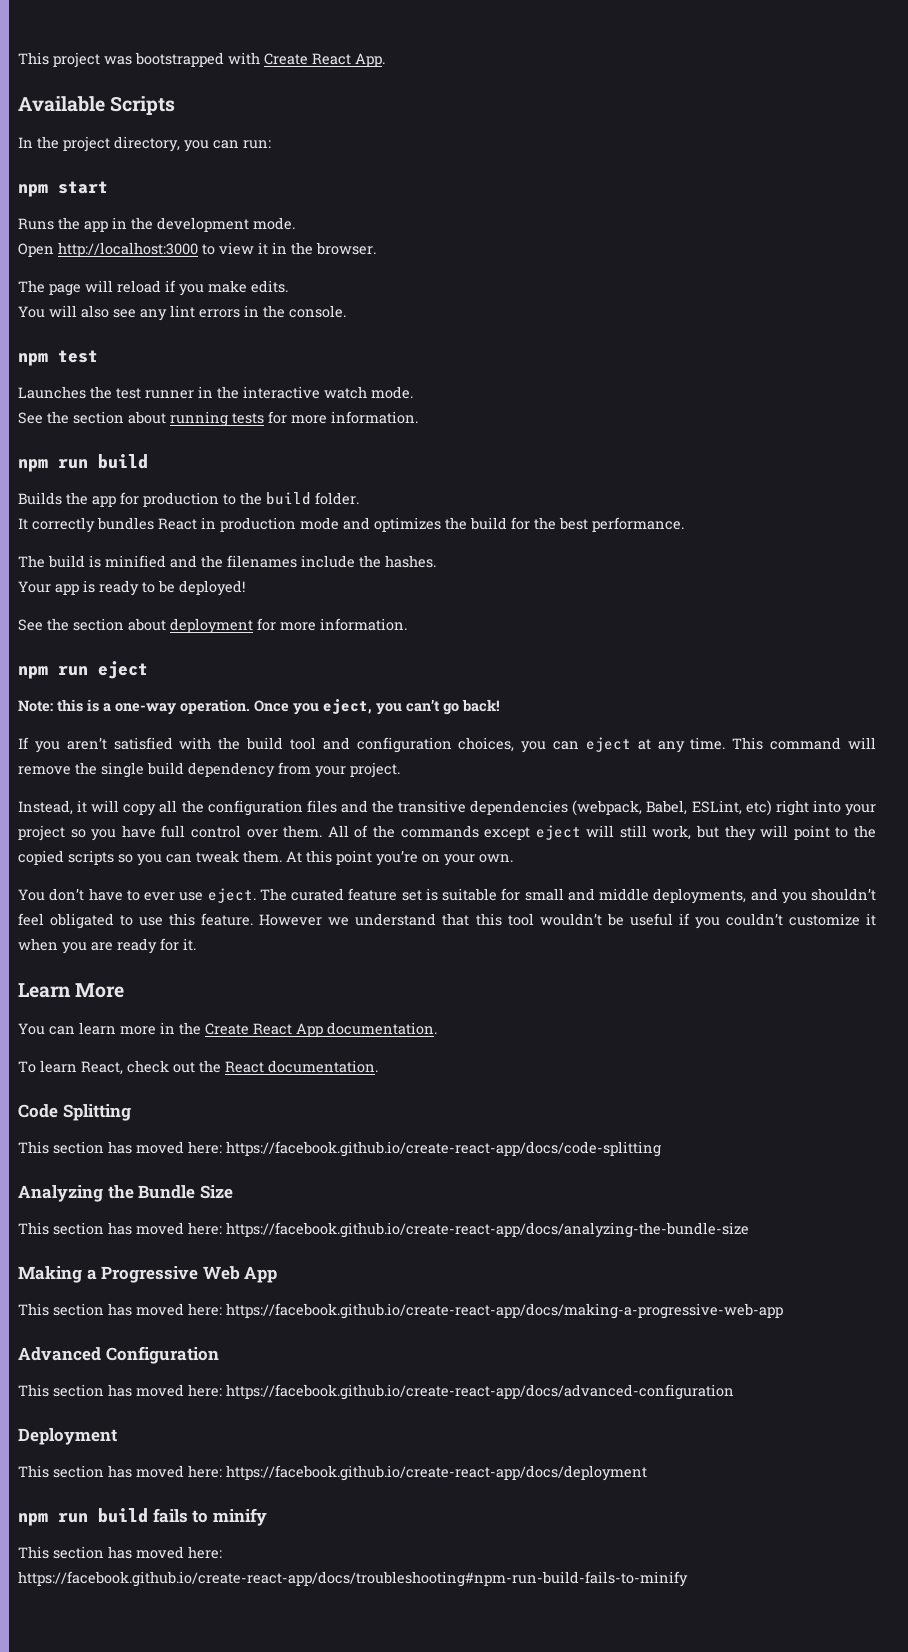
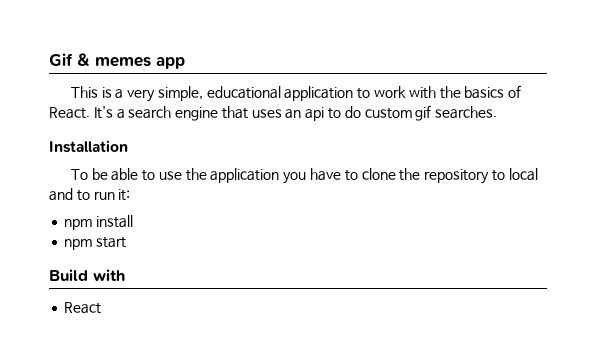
- This project was bootstrapped with Create React App.
- Available Scripts
- In the project directory, you can run:
+ Gif & memes app
+ This is a very simple, educational application to work with the basics of React. It's a search engine that uses an api to do custom gif searches.
+ Installation
+ To be able to use the application you have to clone the repository to local and to run it:
+ npm install
  npm start
- Runs the app in the development mode.
- Open http://localhost:3000 to view it in the browser.
- The page will reload if you make edits.
- You will also see any lint errors in the console.
- npm test
- Launches the test runner in the interactive watch mode.
- See the section about running tests for more information.
- npm run build
- Builds the app for production to the build folder.
- It correctly bundles React in production mode and optimizes the build for the best performance.
- The build is minified and the filenames include the hashes.
- Your app is ready to be deployed!
- See the section about deployment for more information.
- npm run eject
- Note: this is a one-way operation. Once you eject, you can’t go back!
- If you aren’t satisfied with the build tool and configuration choices, you can eject at any time. This command will remove the single build dependency from your project.
- Instead, it will copy all the configuration files and the transitive dependencies (webpack, Babel, ESLint, etc) right into your project so you have full control over them. All of the commands except eject will still work, but they will point to the copied scripts so you can tweak them. At this point you’re on your own.
- You don’t have to ever use eject. The curated feature set is suitable for small and middle deployments, and you shouldn’t feel obligated to use this feature. However we understand that this tool wouldn’t be useful if you couldn’t customize it when you are ready for it.
- Learn More
- You can learn more in the Create React App documentation.
- To learn React, check out the React documentation.
- Code Splitting
- This section has moved here: https://facebook.github.io/create-react-app/docs/code-splitting
- Analyzing the Bundle Size
- This section has moved here: https://facebook.github.io/create-react-app/docs/analyzing-the-bundle-size
- Making a Progressive Web App
- This section has moved here: https://facebook.github.io/create-react-app/docs/making-a-progressive-web-app
- Advanced Configuration
- This section has moved here: https://facebook.github.io/create-react-app/docs/advanced-configuration
- Deployment
- This section has moved here: https://facebook.github.io/create-react-app/docs/deployment
- npm run build fails to minify
- This section has moved here: https://facebook.github.io/create-react-app/docs/troubleshooting#npm-run-build-fails-to-minify
+ Build with
+ React

